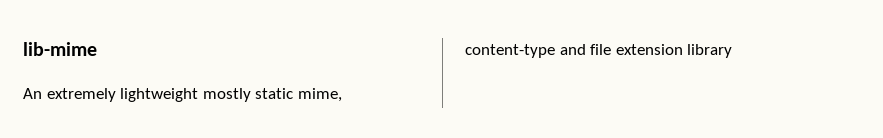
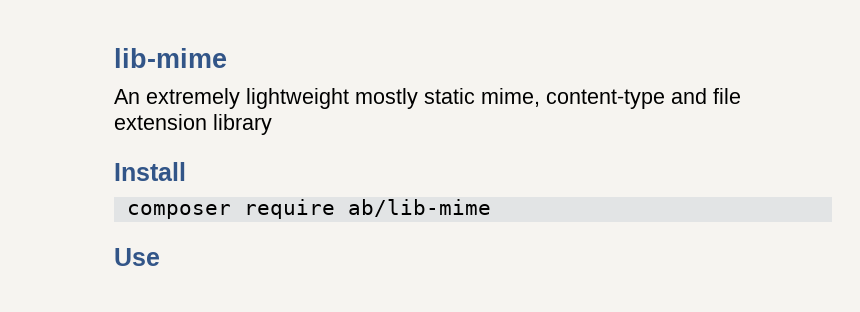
+ Install
+ composer require ab/lib-mime
+ Use

